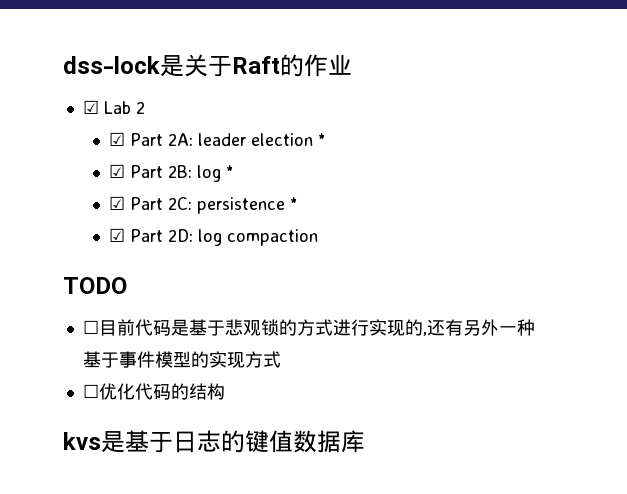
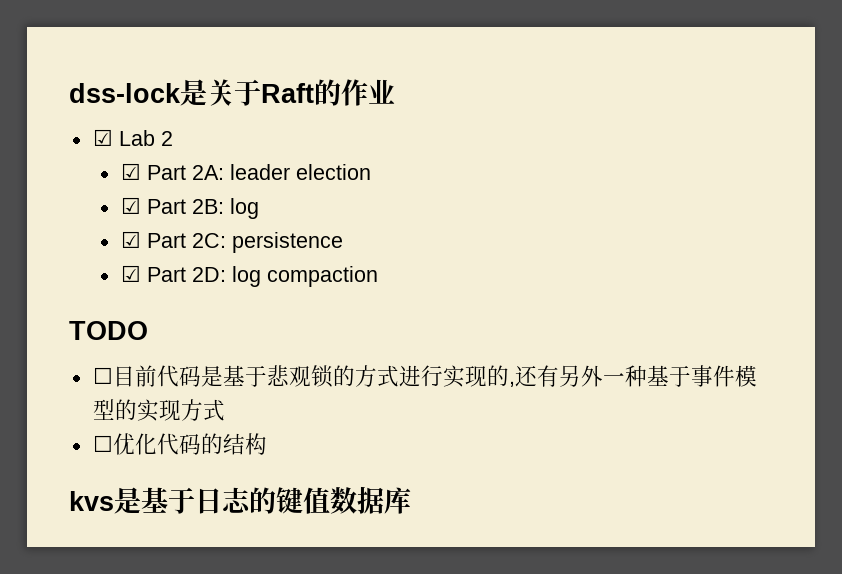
- ☑ Part 2A: leader election *
+ ☑ Part 2A: leader election
- ☑ Part 2B: log *
+ ☑ Part 2B: log
- ☑ Part 2C: persistence *
+ ☑ Part 2C: persistence

